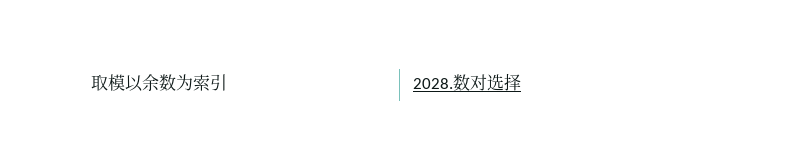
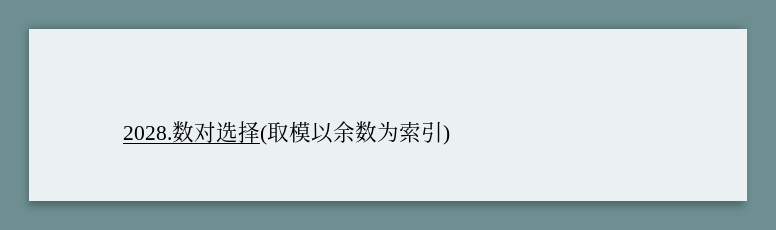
- 取模以余数为索引
- 2028.数对选择
+ 2028.数对选择(取模以余数为索引)

